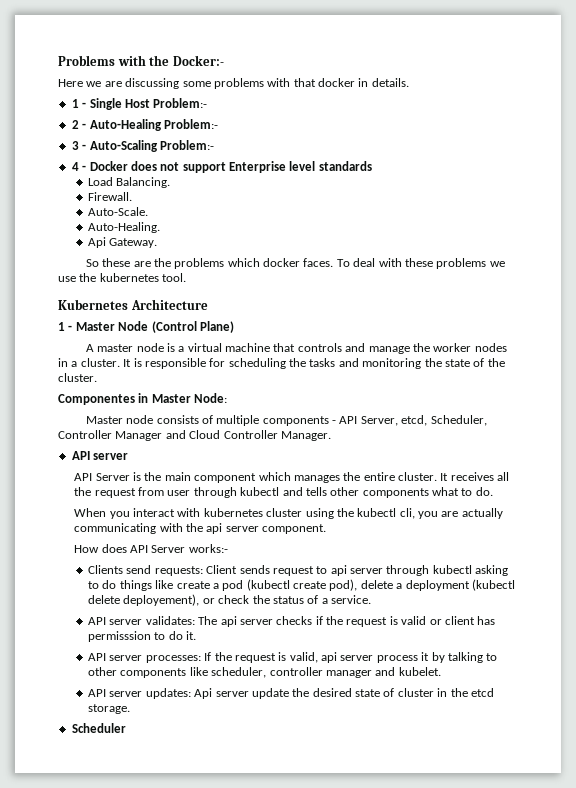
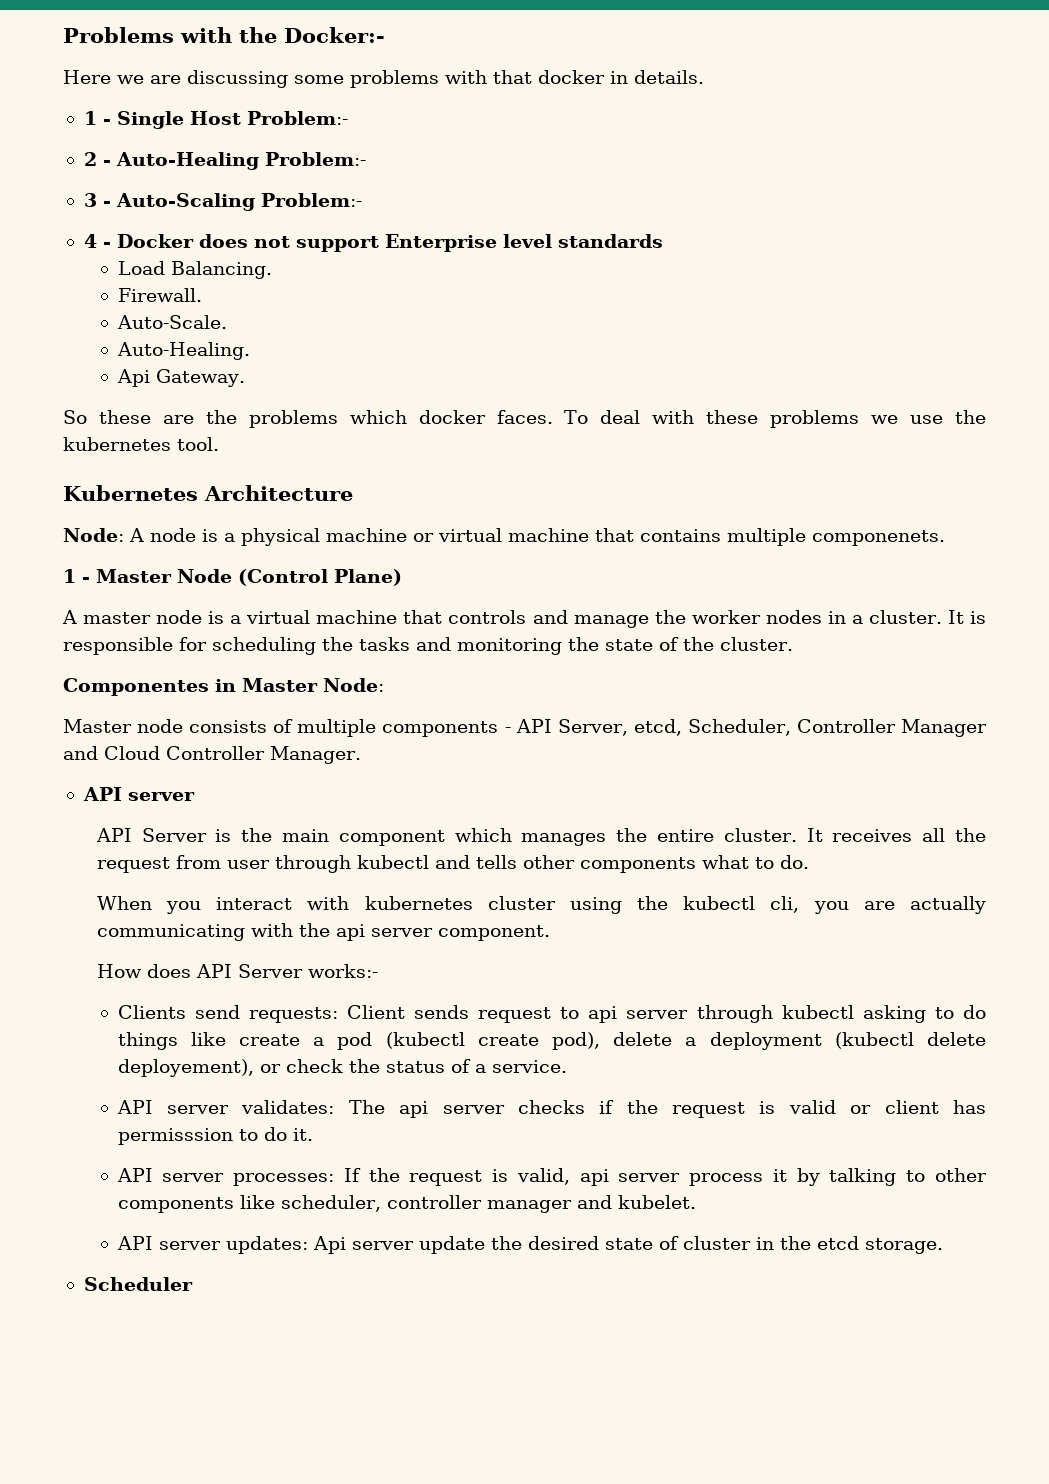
+ Node: A node is a physical machine or virtual machine that contains multiple componenets.

